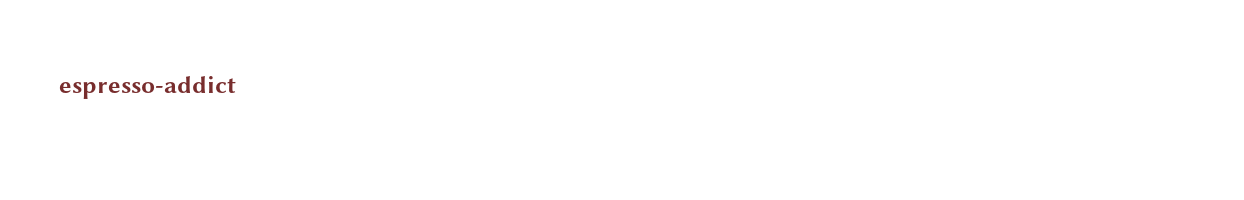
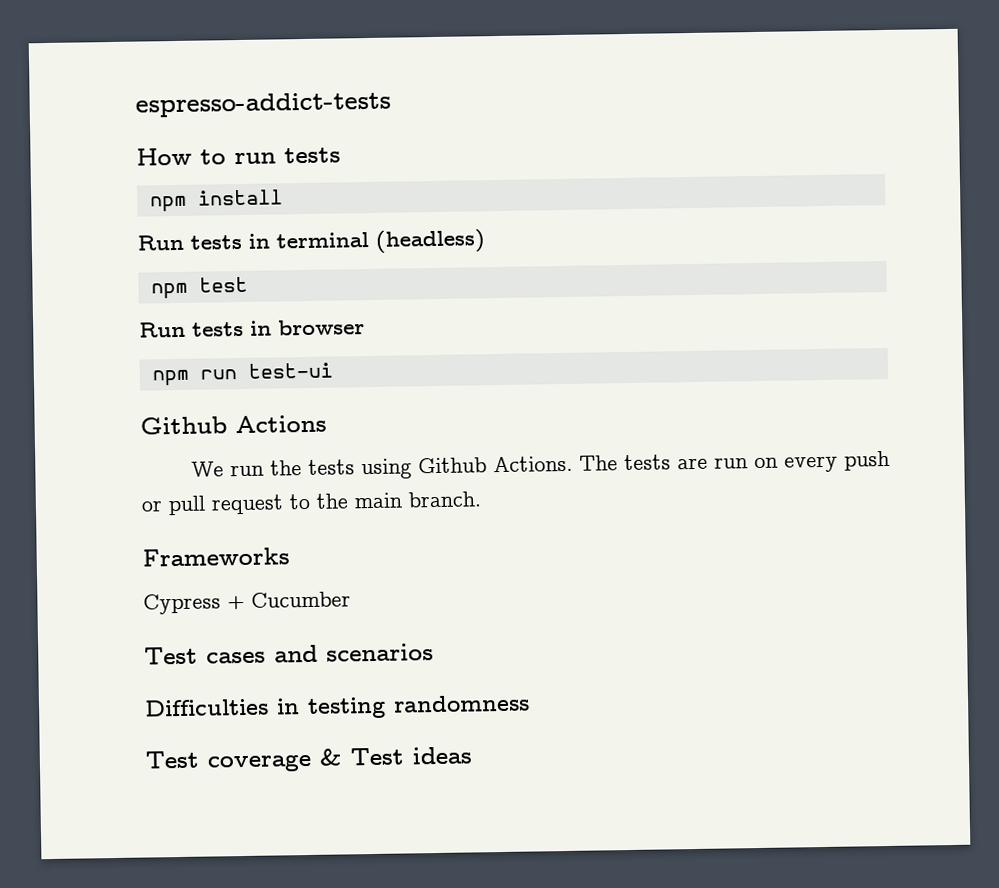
- espresso-addict
+ espresso-addict-tests
+ How to run tests
+ npm install
+ Run tests in terminal (headless)
+ npm test
+ Run tests in browser
+ npm run test-ui
+ Github Actions
+ We run the tests using Github Actions. The tests are run on every push or pull request to the main branch.
+ Frameworks
+ Cypress + Cucumber
+ Test cases and scenarios
+ Difficulties in testing randomness
+ Test coverage & Test ideas

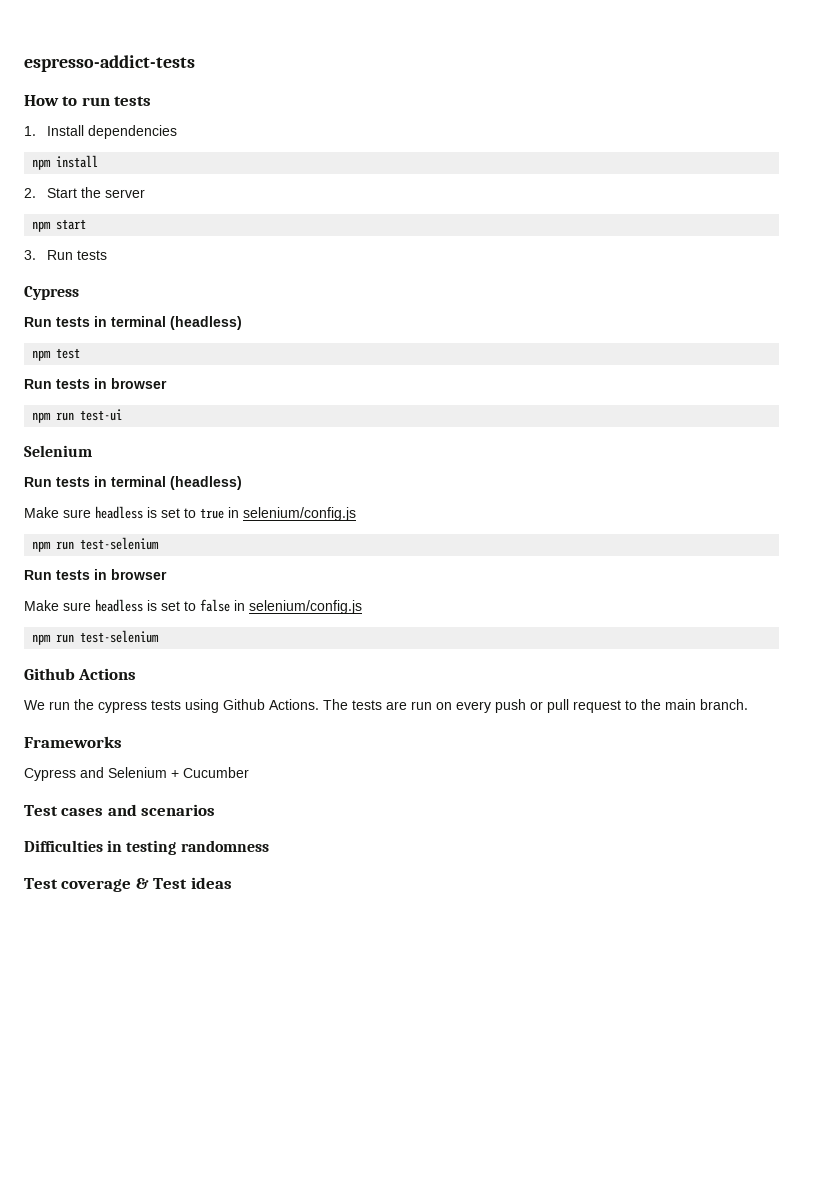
+ 1. Install dependencies
+ 2. Start the server
+ npm start
+ 3. Run tests
+ Cypress
  npm run test-ui
+ Selenium
+ Run tests in terminal (headless)
+ Make sure headless is set to true in selenium/config.js
+ npm run test-selenium
+ Run tests in browser
+ Make sure headless is set to false in selenium/config.js
+ npm run test-selenium
- We run the tests using Github Actions.
+ We run the cypress tests using Github Actions.
- Cypress + Cucumber
+ Cypress and Selenium + Cucumber

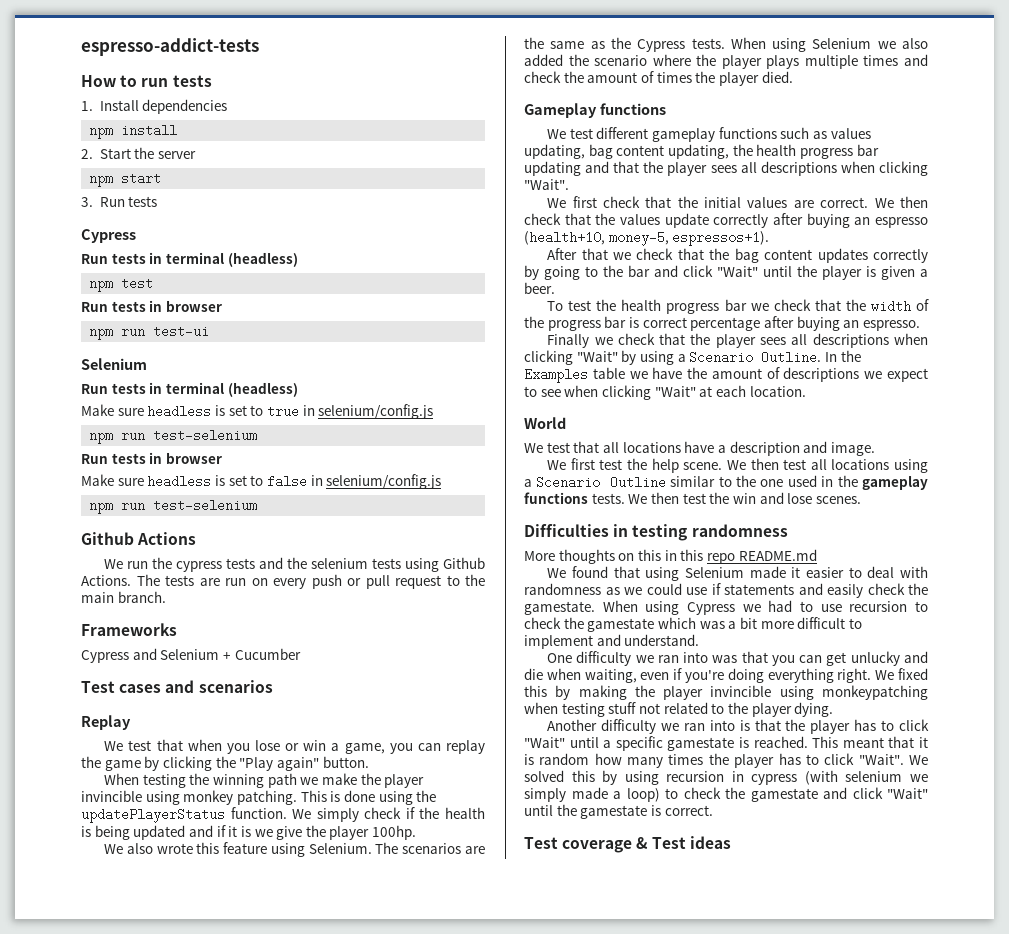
- We run the cypress tests using Github Actions.
+ We run the cypress tests and the selenium tests using Github Actions.
+ Replay
+ We test that when you lose or win a game, you can replay the game by clicking the "Play again" button.
+ When testing the winning path we make the player invincible using monkey patching. This is done using the updatePlayerStatus function. We simply check if the health is being updated and if it is we give the player 100hp.
+ We also wrote this feature using Selenium. The scenarios are the same as the Cypress tests. When using Selenium we also added the scenario where the player plays multiple times and check the amount of times the player died.
+ Gameplay functions
+ We test different gameplay functions such as values updating, bag content updating, the health progress bar updating and that the player sees all descriptions when clicking "Wait".
+ We first check that the initial values are correct. We then check that the values update correctly after buying an espresso (health+10, money-5, espressos+1).
+ After that we check that the bag content updates correctly by going to the bar and click "Wait" until the player is given a beer.
+ To test the health progress bar we check that the width of the progress bar is correct percentage after buying an espresso.
+ Finally we check that the player sees all descriptions when clicking "Wait" by using a Scenario Outline. In the Examples table we have the amount of descriptions we expect to see when clicking "Wait" at each location.
+ World
+ We test that all locations have a description and image.
+ We first test the help scene. We then test all locations using a Scenario Outline similar to the one used in the gameplay functions tests. We then test the win and lose scenes.
  Difficulties in testing randomness
+ More thoughts on this in this repo README.md
+ We found that using Selenium made it easier to deal with randomness as we could use if statements and easily check the gamestate. When using Cypress we had to use recursion to check the gamestate which was a bit more difficult to implement and understand.
+ One difficulty we ran into was that you can get unlucky and die when waiting, even if you're doing everything right. We fixed this by making the player invincible using monkeypatching when testing stuff not related to the player dying.
+ Another difficulty we ran into is that the player has to click "Wait" until a specific gamestate is reached. This meant that it is random how many times the player has to click "Wait". We solved this by using recursion in cypress (with selenium we simply made a loop) to check the gamestate and click "Wait" until the gamestate is correct.

